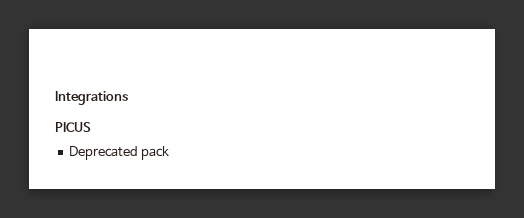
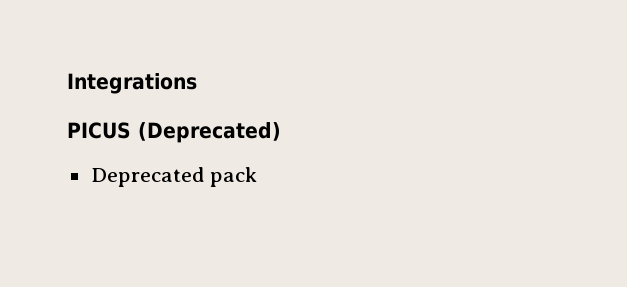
- PICUS
+ PICUS (Deprecated)

